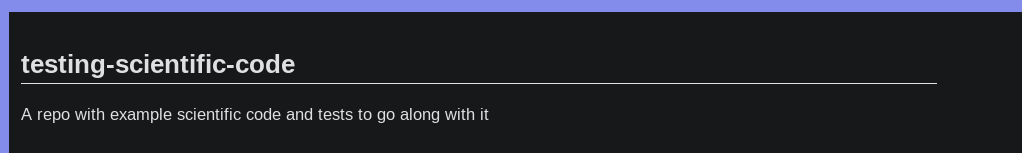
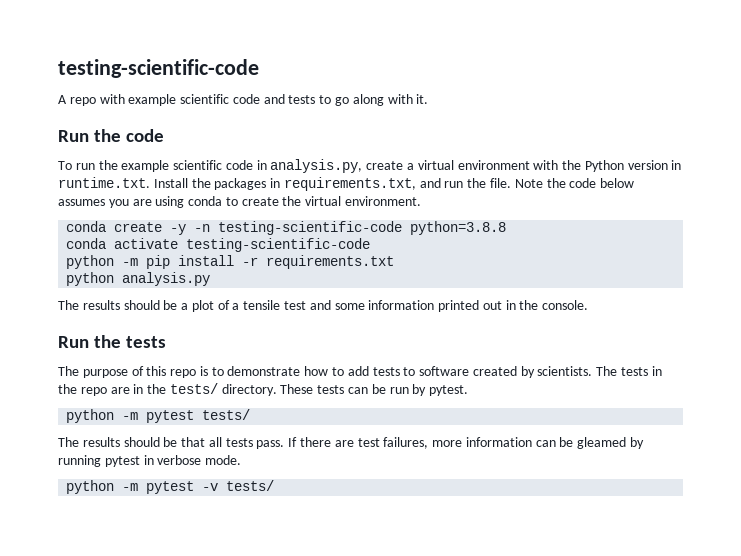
- A repo with example scientific code and tests to go along with it
+ A repo with example scientific code and tests to go along with it.
+ Run the code
+ To run the example scientific code in analysis.py, create a virtual environment with the Python version in runtime.txt. Install the packages in requirements.txt, and run the file. Note the code below assumes you are using conda to create the virtual environment.
+ conda create -y -n testing-scientific-code python=3.8.8
+ conda activate testing-scientific-code
+ python -m pip install -r requirements.txt
+ python analysis.py
+ The results should be a plot of a tensile test and some information printed out in the console.
+ Run the tests
+ The purpose of this repo is to demonstrate how to add tests to software created by scientists. The tests in the repo are in the tests/ directory. These tests can be run by pytest.
+ python -m pytest tests/
+ The results should be that all tests pass. If there are test failures, more information can be gleamed by running pytest in verbose mode.
+ python -m pytest -v tests/

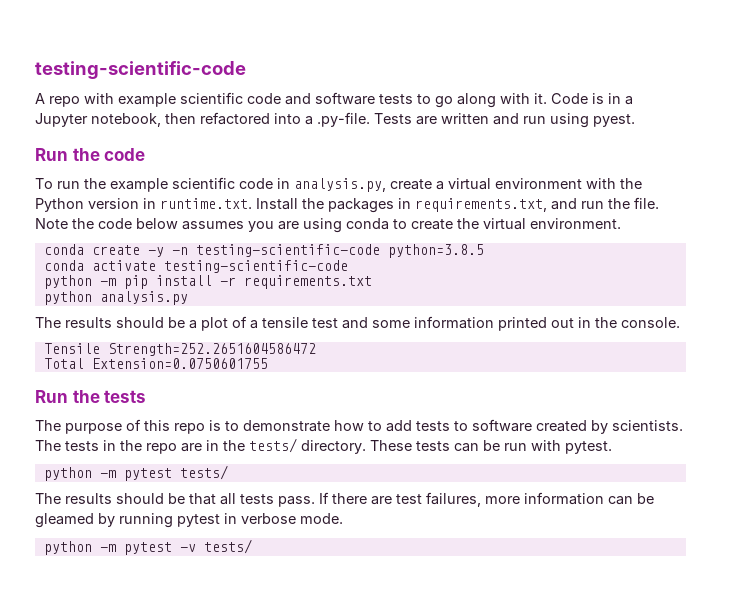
- A repo with example scientific code and tests to go along with it.
+ A repo with example scientific code and software tests to go along with it. Code is in a Jupyter notebook, then refactored into a .py-file. Tests are written and run using pyest.
- conda create -y -n testing-scientific-code python=3.8.8
+ conda create -y -n testing-scientific-code python=3.8.5
+ Tensile Strength=252.2651604586472
+ Total Extension=0.0750601755
- These tests can be run by pytest.
+ These tests can be run with pytest.

